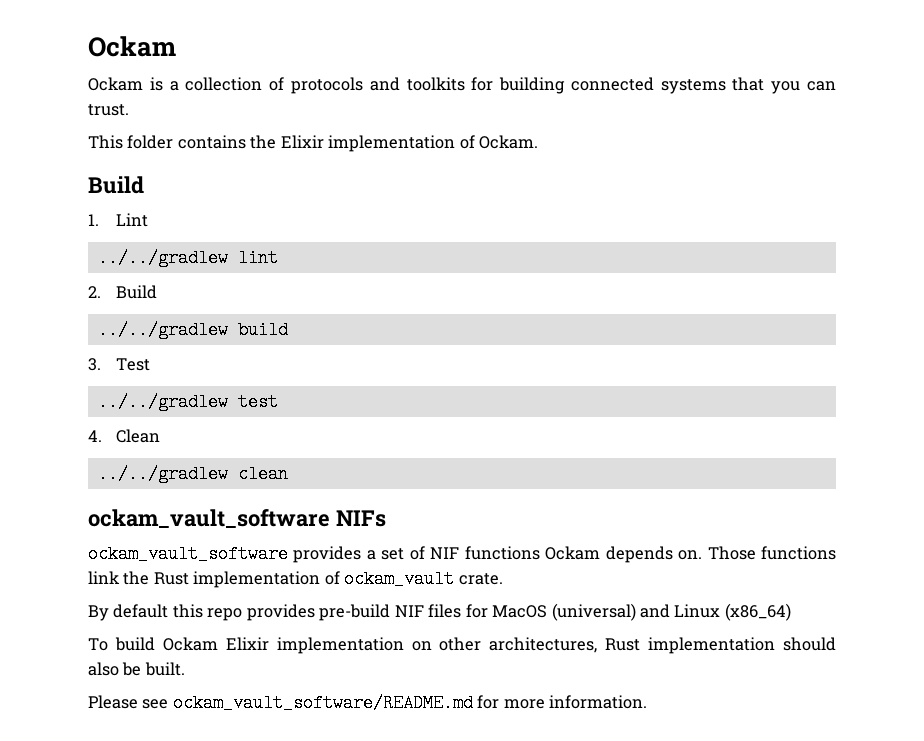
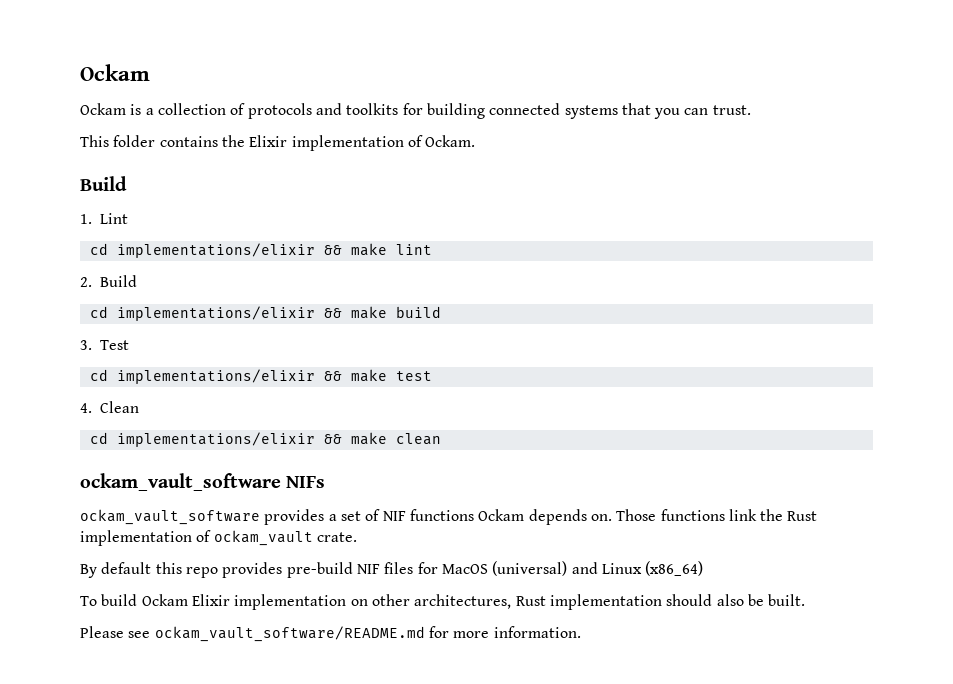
- ../../gradlew lint
+ cd implementations/elixir && make lint
- ../../gradlew build
+ cd implementations/elixir && make build
- ../../gradlew test
+ cd implementations/elixir && make test
- ../../gradlew clean
+ cd implementations/elixir && make clean

